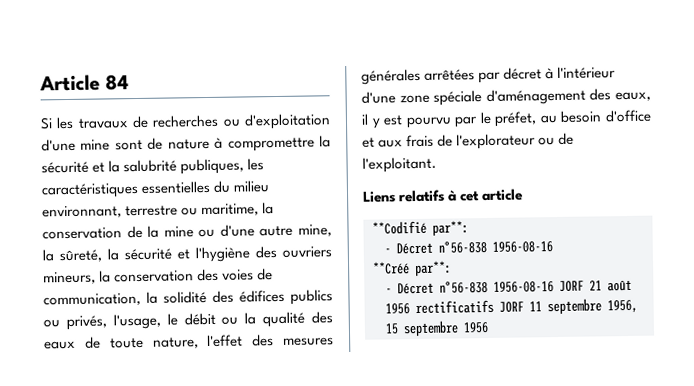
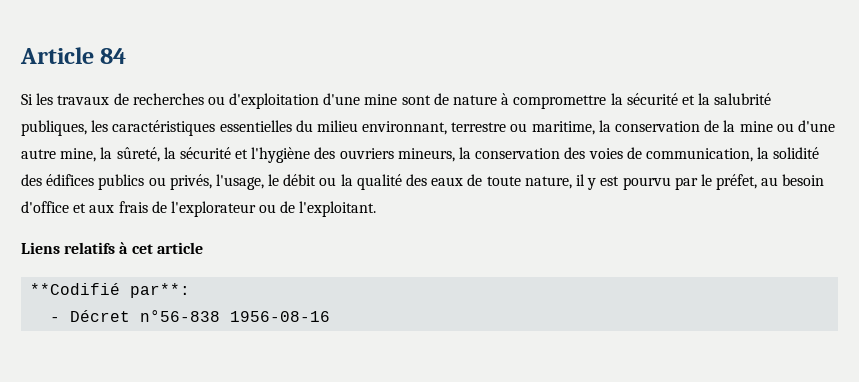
- Si les travaux de recherches ou d'exploitation d'une mine sont de nature à compromettre la sécurité et la salubrité publiques, les caractéristiques essentielles du milieu environnant, terrestre ou maritime, la conservation de la mine ou d'une autre mine, la sûreté, la sécurité et l'hygiène des ouvriers mineurs, la conservation des voies de communication, la solidité des édifices publics ou privés, l'usage, le débit ou la qualité des eaux de toute nature, l'effet des mesures générales arrêtées par décret à l'intérieur d'une zone spéciale d'aménagement des eaux, il y est pourvu par le préfet, au besoin d'office et aux frais de l'explorateur ou de l'exploitant.
+ Si les travaux de recherches ou d'exploitation d'une mine sont de nature à compromettre la sécurité et la salubrité publiques, les caractéristiques essentielles du milieu environnant, terrestre ou maritime, la conservation de la mine ou d'une autre mine, la sûreté, la sécurité et l'hygiène des ouvriers mineurs, la conservation des voies de communication, la solidité des édifices publics ou privés, l'usage, le débit ou la qualité des eaux de toute nature, il y est pourvu par le préfet, au besoin d'office et aux frais de l'explorateur ou de l'exploitant.
- **Créé par**:
- - Décret n°56-838 1956-08-16 JORF 21 août 1956 rectificatifs JORF 11 septembre 1956, 15 septembre 1956

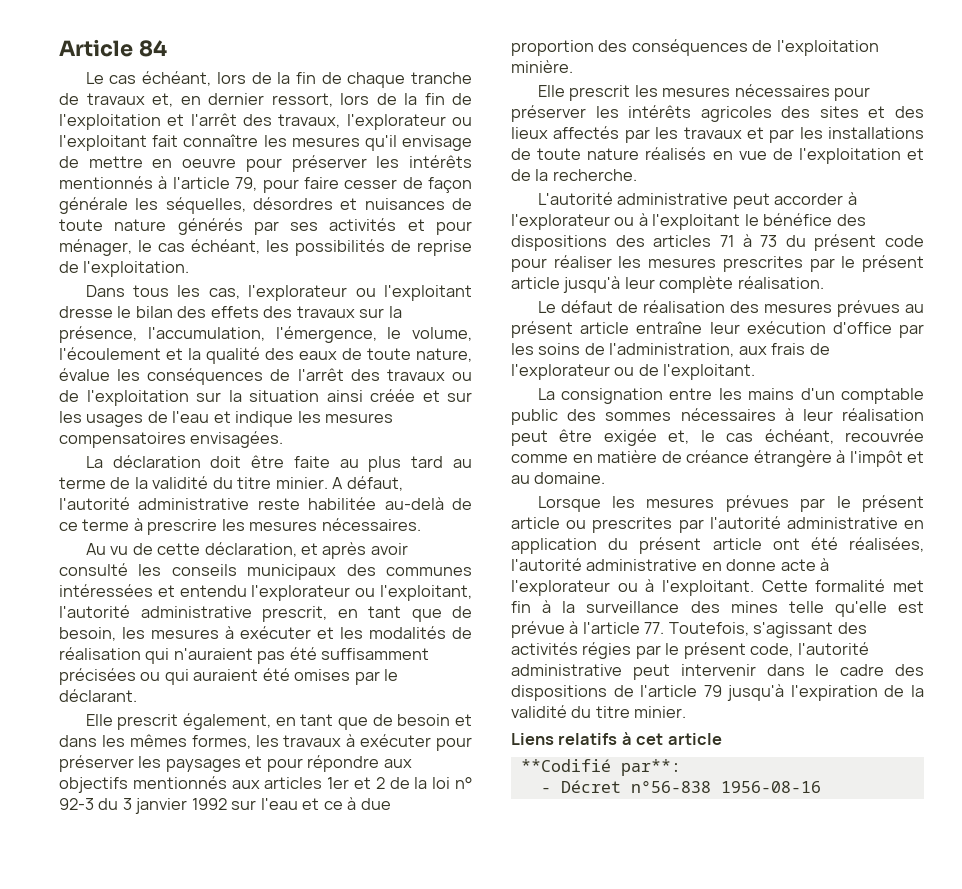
- Si les travaux de recherches ou d'exploitation d'une mine sont de nature à compromettre la sécurité et la salubrité publiques, les caractéristiques essentielles du milieu environnant, terrestre ou maritime, la conservation de la mine ou d'une autre mine, la sûreté, la sécurité et l'hygiène des ouvriers mineurs, la conservation des voies de communication, la solidité des édifices publics ou privés, l'usage, le débit ou la qualité des eaux de toute nature, il y est pourvu par le préfet, au besoin d'office et aux frais de l'explorateur ou de l'exploitant.
+ Le cas échéant, lors de la fin de chaque tranche de travaux et, en dernier ressort, lors de la fin de l'exploitation et l'arrêt des travaux, l'explorateur ou l'exploitant fait connaître les mesures qu'il envisage de mettre en oeuvre pour préserver les intérêts mentionnés à l'article 79, pour faire cesser de façon générale les séquelles, désordres et nuisances de toute nature générés par ses activités et pour ménager, le cas échéant, les possibilités de reprise de l'exploitation.
+ Dans tous les cas, l'explorateur ou l'exploitant dresse le bilan des effets des travaux sur la présence, l'accumulation, l'émergence, le volume, l'écoulement et la qualité des eaux de toute nature, évalue les conséquences de l'arrêt des travaux ou de l'exploitation sur la situation ainsi créée et sur les usages de l'eau et indique les mesures compensatoires envisagées.
+ La déclaration doit être faite au plus tard au terme de la validité du titre minier. A défaut, l'autorité administrative reste habilitée au-delà de ce terme à prescrire les mesures nécessaires.
+ Au vu de cette déclaration, et après avoir consulté les conseils municipaux des communes intéressées et entendu l'explorateur ou l'exploitant, l'autorité administrative prescrit, en tant que de besoin, les mesures à exécuter et les modalités de réalisation qui n'auraient pas été suffisamment précisées ou qui auraient été omises par le déclarant.
+ Elle prescrit également, en tant que de besoin et dans les mêmes formes, les travaux à exécuter pour préserver les paysages et pour répondre aux objectifs mentionnés aux articles 1er et 2 de la loi n° 92-3 du 3 janvier 1992 sur l'eau et ce à due proportion des conséquences de l'exploitation minière.
+ Elle prescrit les mesures nécessaires pour préserver les intérêts agricoles des sites et des lieux affectés par les travaux et par les installations de toute nature réalisés en vue de l'exploitation et de la recherche.
+ L'autorité administrative peut accorder à l'explorateur ou à l'exploitant le bénéfice des dispositions des articles 71 à 73 du présent code pour réaliser les mesures prescrites par le présent article jusqu'à leur complète réalisation.
+ Le défaut de réalisation des mesures prévues au présent article entraîne leur exécution d'office par les soins de l'administration, aux frais de l'explorateur ou de l'exploitant.
+ La consignation entre les mains d'un comptable public des sommes nécessaires à leur réalisation peut être exigée et, le cas échéant, recouvrée comme en matière de créance étrangère à l'impôt et au domaine.
+ Lorsque les mesures prévues par le présent article ou prescrites par l'autorité administrative en application du présent article ont été réalisées, l'autorité administrative en donne acte à l'explorateur ou à l'exploitant. Cette formalité met fin à la surveillance des mines telle qu'elle est prévue à l'article 77. Toutefois, s'agissant des activités régies par le présent code, l'autorité administrative peut intervenir dans le cadre des dispositions de l'article 79 jusqu'à l'expiration de la validité du titre minier.

